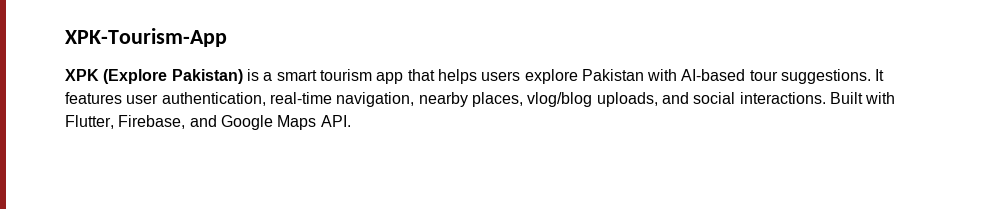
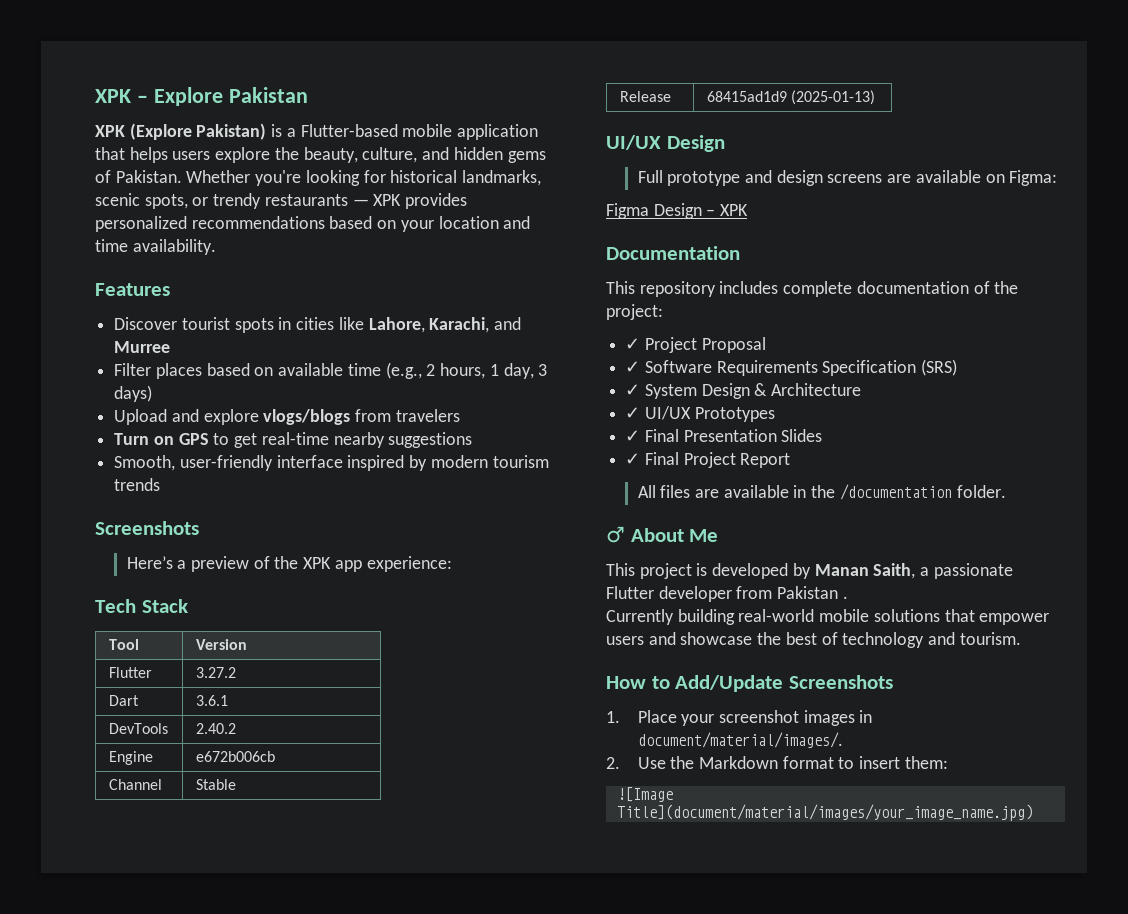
- XPK-Tourism-App
+ XPK – Explore Pakistan
- XPK (Explore Pakistan) is a smart tourism app that helps users explore Pakistan with AI-based tour suggestions. It features user authentication, real-time navigation, nearby places, vlog/blog uploads, and social interactions. Built with Flutter, Firebase, and Google Maps API.
+ XPK (Explore Pakistan) is a Flutter-based mobile application that helps users explore the beauty, culture, and hidden gems of Pakistan. Whether you're looking for historical landmarks, scenic spots, or trendy restaurants — XPK provides personalized recommendations based on your location and time availability.
+ Features
+ Discover tourist spots in cities like Lahore, Karachi, and Murree
+ Filter places based on available time (e.g., 2 hours, 1 day, 3 days)
+ Upload and explore vlogs/blogs from travelers
+ Turn on GPS to get real-time nearby suggestions
+ Smooth, user-friendly interface inspired by modern tourism trends
+ Screenshots
+ Here’s a preview of the XPK app experience:
+ Tech Stack
+ Tool | Version
+ Flutter | 3.27.2
+ Dart | 3.6.1
+ DevTools | 2.40.2
+ Engine | e672b006cb
+ Channel | Stable
+ Release | 68415ad1d9 (2025-01-13)
+ UI/UX Design
+ Full prototype and design screens are available on Figma:
+ Figma Design – XPK
+ Documentation
+ This repository includes complete documentation of the project:
+ ✓ Project Proposal
+ ✓ Software Requirements Specification (SRS)
+ ✓ System Design & Architecture
+ ✓ UI/UX Prototypes
+ ✓ Final Presentation Slides
+ ✓ Final Project Report
+ All files are available in the /documentation folder.
+ ♂ About Me
+ This project is developed by Manan Saith, a passionate Flutter developer from Pakistan .
+ Currently building real-world mobile solutions that empower users and showcase the best of technology and tourism.
+ How to Add/Update Screenshots
+ 1. Place your screenshot images in document/material/images/.
+ 2. Use the Markdown format to insert them:
+ ![Image Title](document/material/images/your_image_name.jpg)

